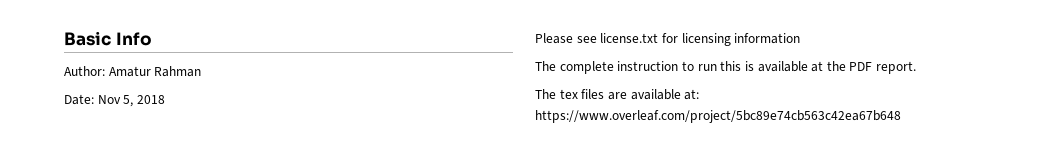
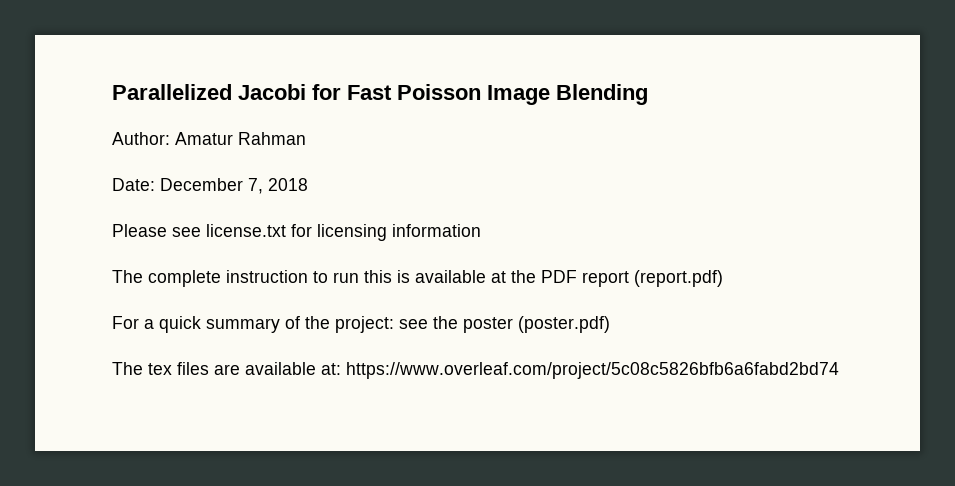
- Basic Info
+ Parallelized Jacobi for Fast Poisson Image Blending
- Date: Nov 5, 2018
+ Date: December 7, 2018
- The complete instruction to run this is available at the PDF report.
+ The complete instruction to run this is available at the PDF report (report.pdf)
+ For a quick summary of the project: see the poster (poster.pdf)
- The tex files are available at: https://www.overleaf.com/project/5bc89e74cb563c42ea67b648
+ The tex files are available at: https://www.overleaf.com/project/5c08c5826bfb6a6fabd2bd74

